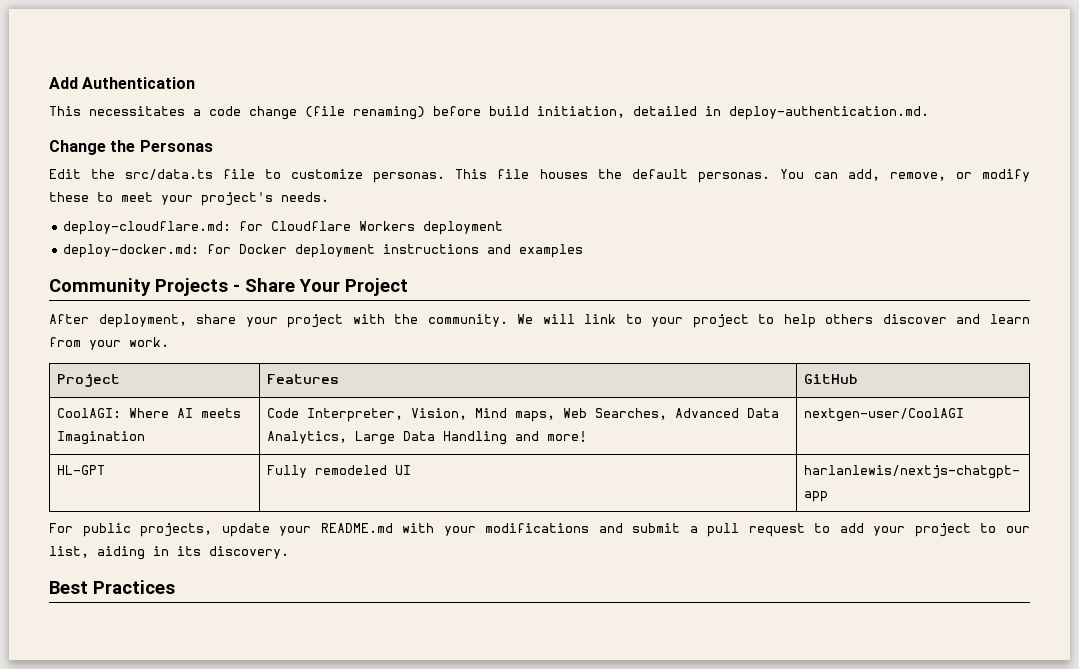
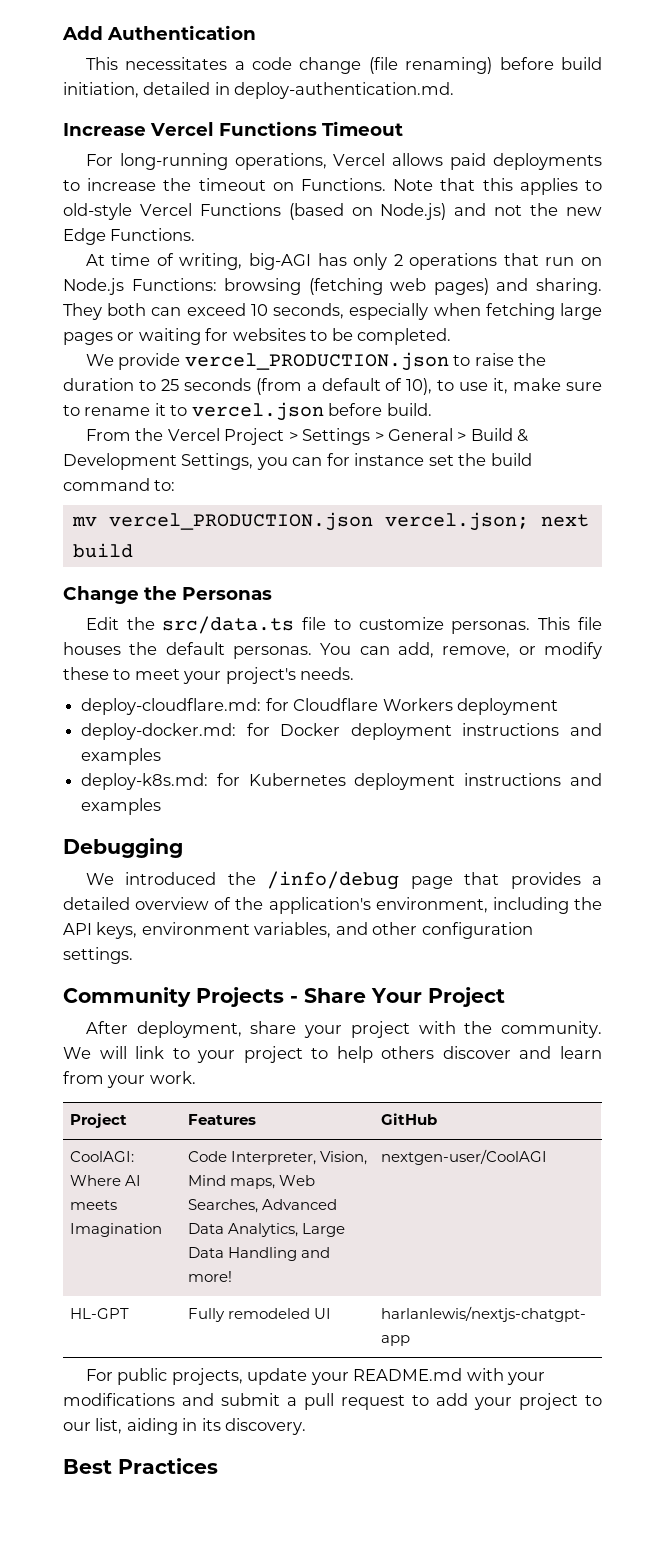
+ Increase Vercel Functions Timeout
+ For long-running operations, Vercel allows paid deployments to increase the timeout on Functions. Note that this applies to old-style Vercel Functions (based on Node.js) and not the new Edge Functions.
+ At time of writing, big-AGI has only 2 operations that run on Node.js Functions: browsing (fetching web pages) and sharing. They both can exceed 10 seconds, especially when fetching large pages or waiting for websites to be completed.
+ We provide vercel_PRODUCTION.json to raise the duration to 25 seconds (from a default of 10), to use it, make sure to rename it to vercel.json before build.
+ From the Vercel Project > Settings > General > Build & Development Settings, you can for instance set the build command to:
+ mv vercel_PRODUCTION.json vercel.json; next build
+ deploy-k8s.md: for Kubernetes deployment instructions and examples
+ Debugging
+ We introduced the /info/debug page that provides a detailed overview of the application's environment, including the API keys, environment variables, and other configuration settings.

